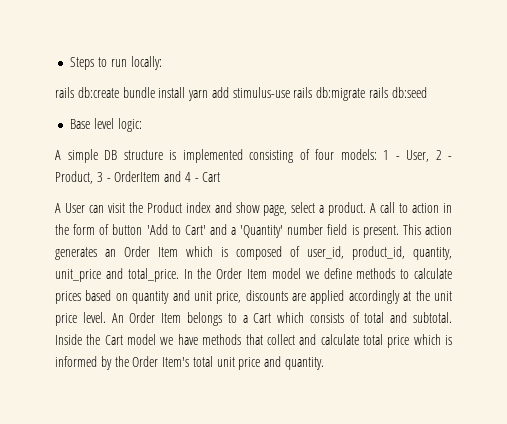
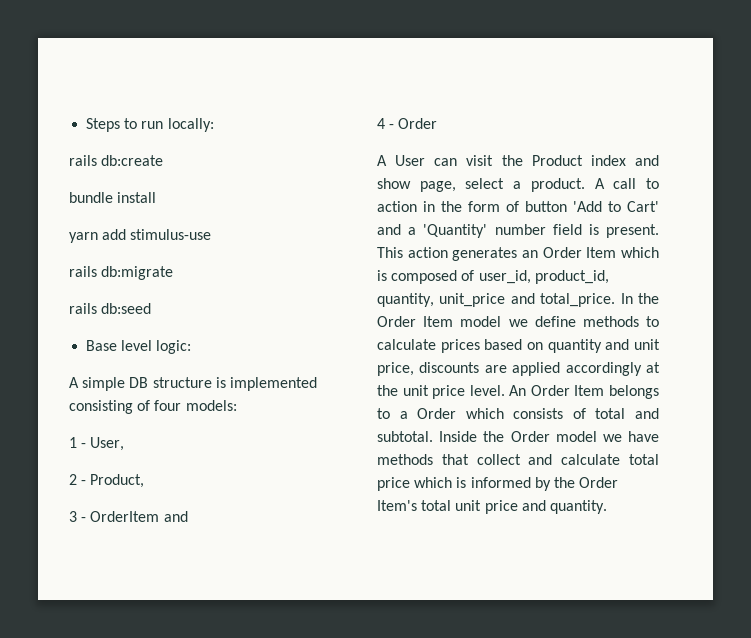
- rails db:create bundle install yarn add stimulus-use rails db:migrate rails db:seed
+ rails db:create
+ bundle install
+ yarn add stimulus-use
+ rails db:migrate
+ rails db:seed
- A simple DB structure is implemented consisting of four models: 1 - User, 2 - Product, 3 - OrderItem and 4 - Cart
+ A simple DB structure is implemented consisting of four models:
+ 1 - User,
+ 2 - Product,
+ 3 - OrderItem and
+ 4 - Order
- An Order Item belongs to a Cart which consists of total and subtotal.
+ An Order Item belongs to a Order which consists of total and subtotal.
- Inside the Cart model we have methods that collect and calculate total price which is informed by the Order Item's total unit price and quantity.
+ Inside the Order model we have methods that collect and calculate total price which is informed by the Order Item's total unit price and quantity.

